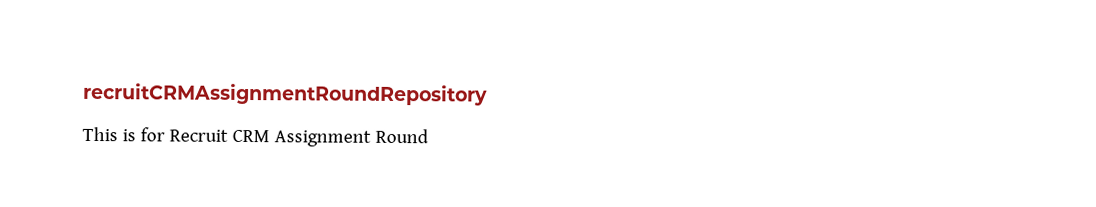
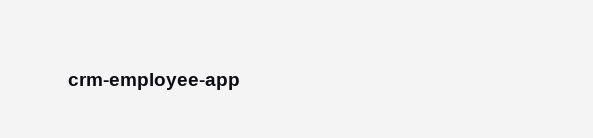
- recruitCRMAssignmentRoundRepository
- This is for Recruit CRM Assignment Round
+ crm-employee-app

